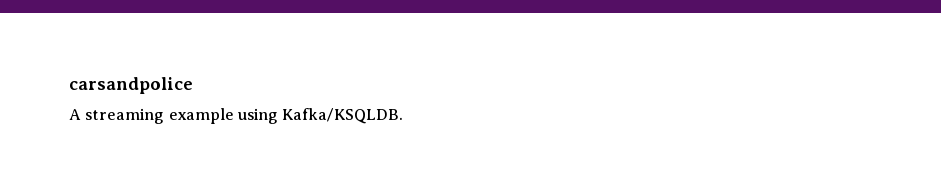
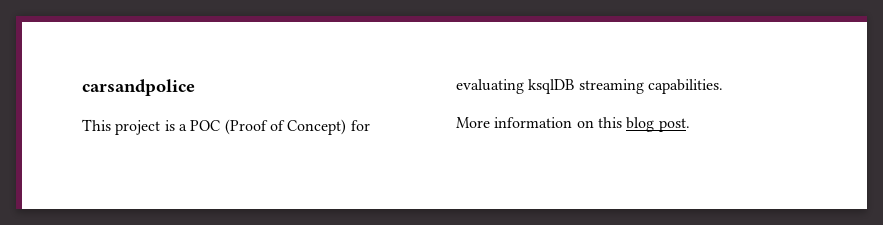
- A streaming example using Kafka/KSQLDB.
+ This project is a POC (Proof of Concept) for evaluating ksqlDB streaming capabilities.
+ More information on this blog post.

